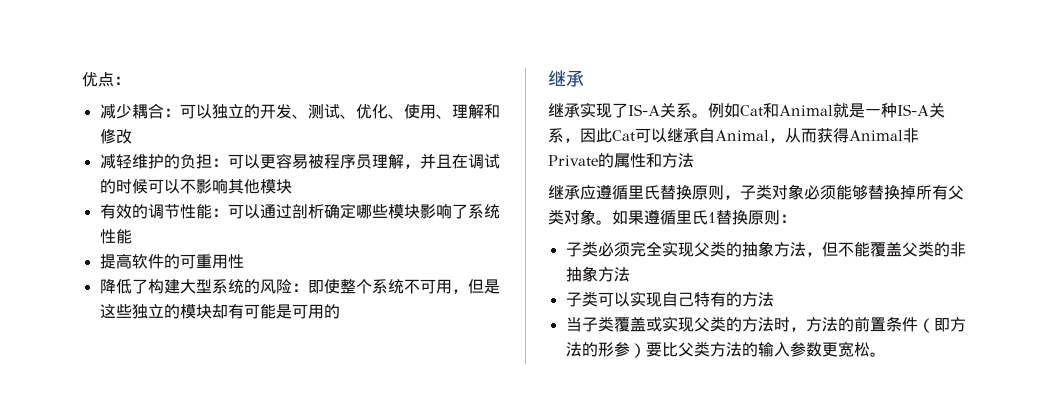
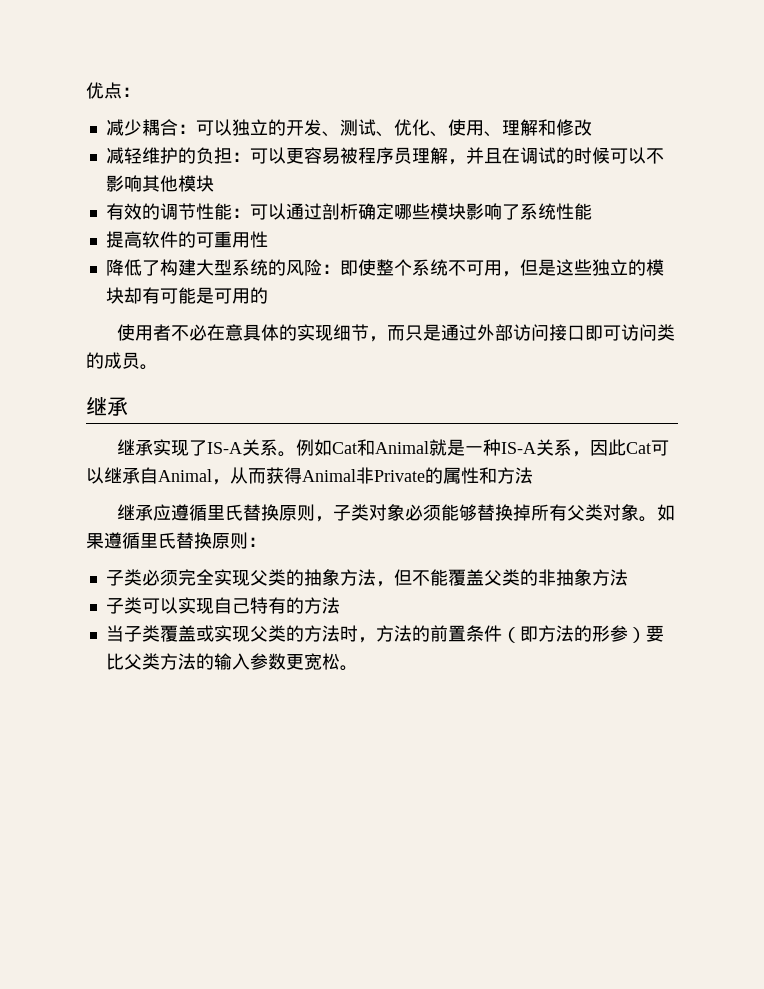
+ 使用者不必在意具体的实现细节，而只是通过外部访问接口即可访问类的成员。
- 如果遵循里氏1替换原则：
+ 如果遵循里氏替换原则：

